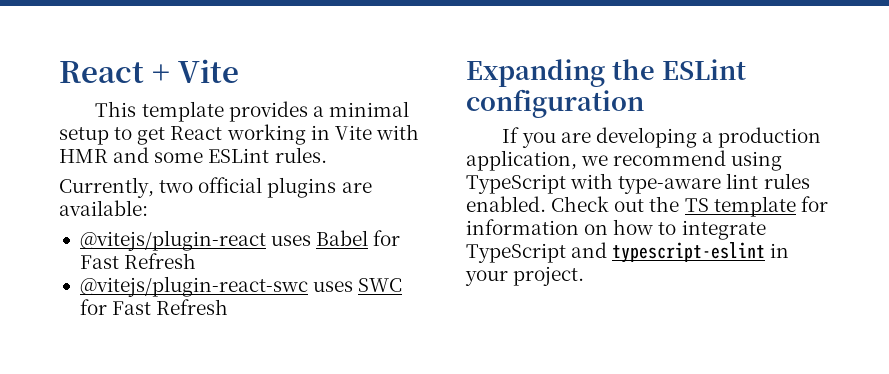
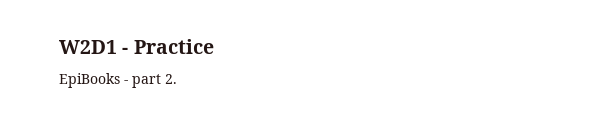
- React + Vite
- This template provides a minimal setup to get React working in Vite with HMR and some ESLint rules.
- Currently, two official plugins are available:
- @vitejs/plugin-react uses Babel for Fast Refresh
- @vitejs/plugin-react-swc uses SWC for Fast Refresh
- Expanding the ESLint configuration
- If you are developing a production application, we recommend using TypeScript with type-aware lint rules enabled. Check out the TS template for information on how to integrate TypeScript and typescript-eslint in your project.
+ W2D1 - Practice
+ EpiBooks - part 2.

